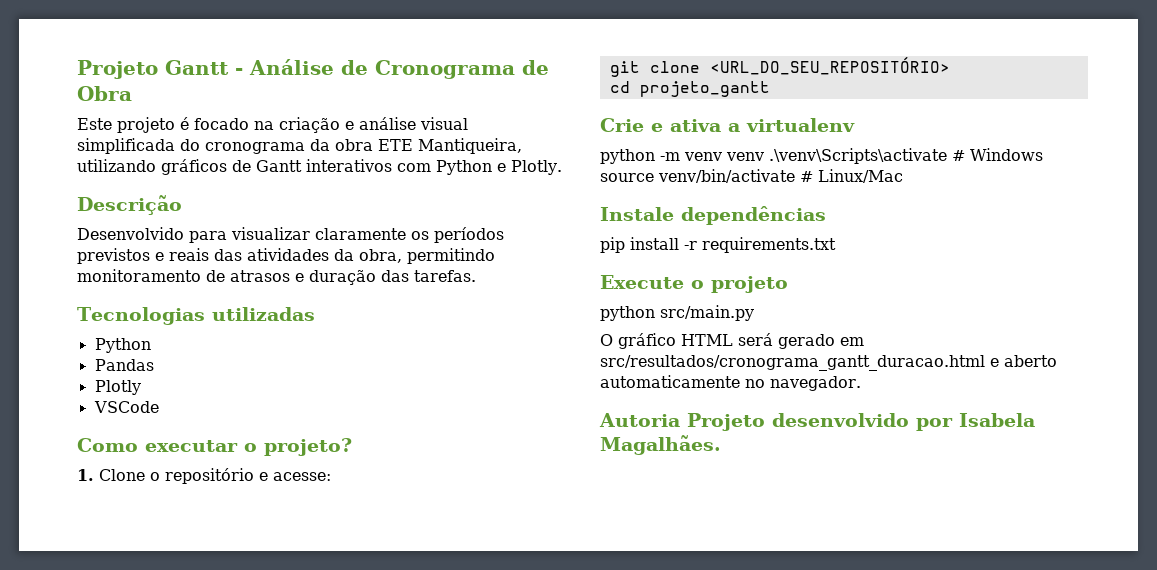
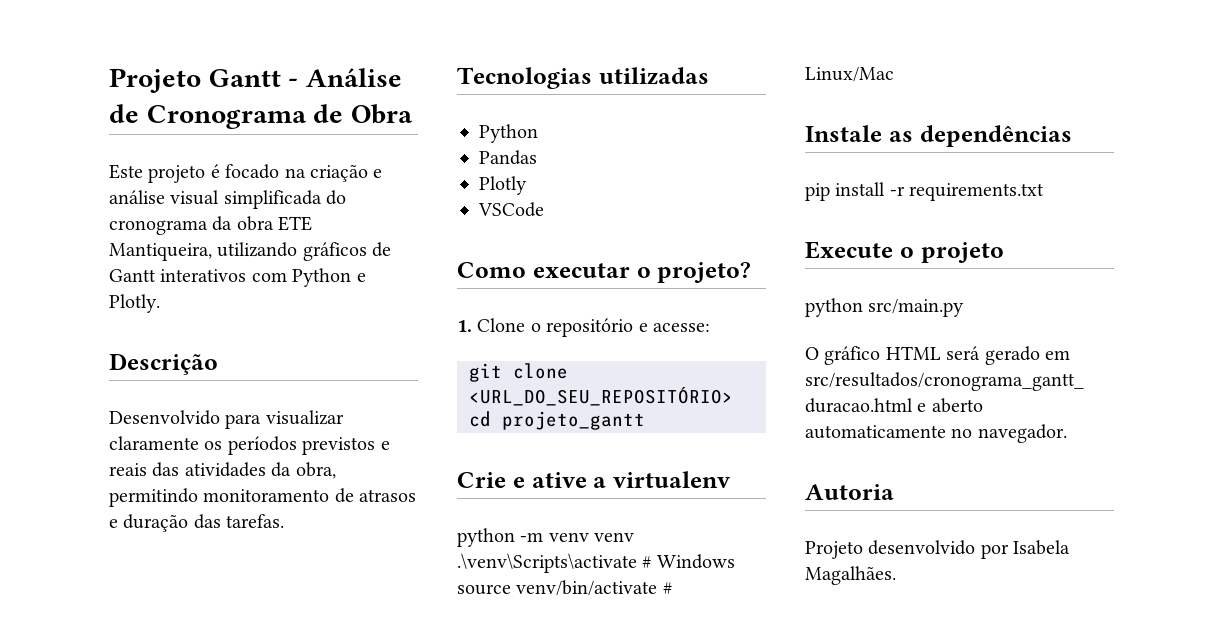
- Crie e ativa a virtualenv
+ Crie e ative a virtualenv
- Instale dependências
+ Instale as dependências
- Autoria Projeto desenvolvido por Isabela Magalhães.
+ Autoria
+ Projeto desenvolvido por Isabela Magalhães.

